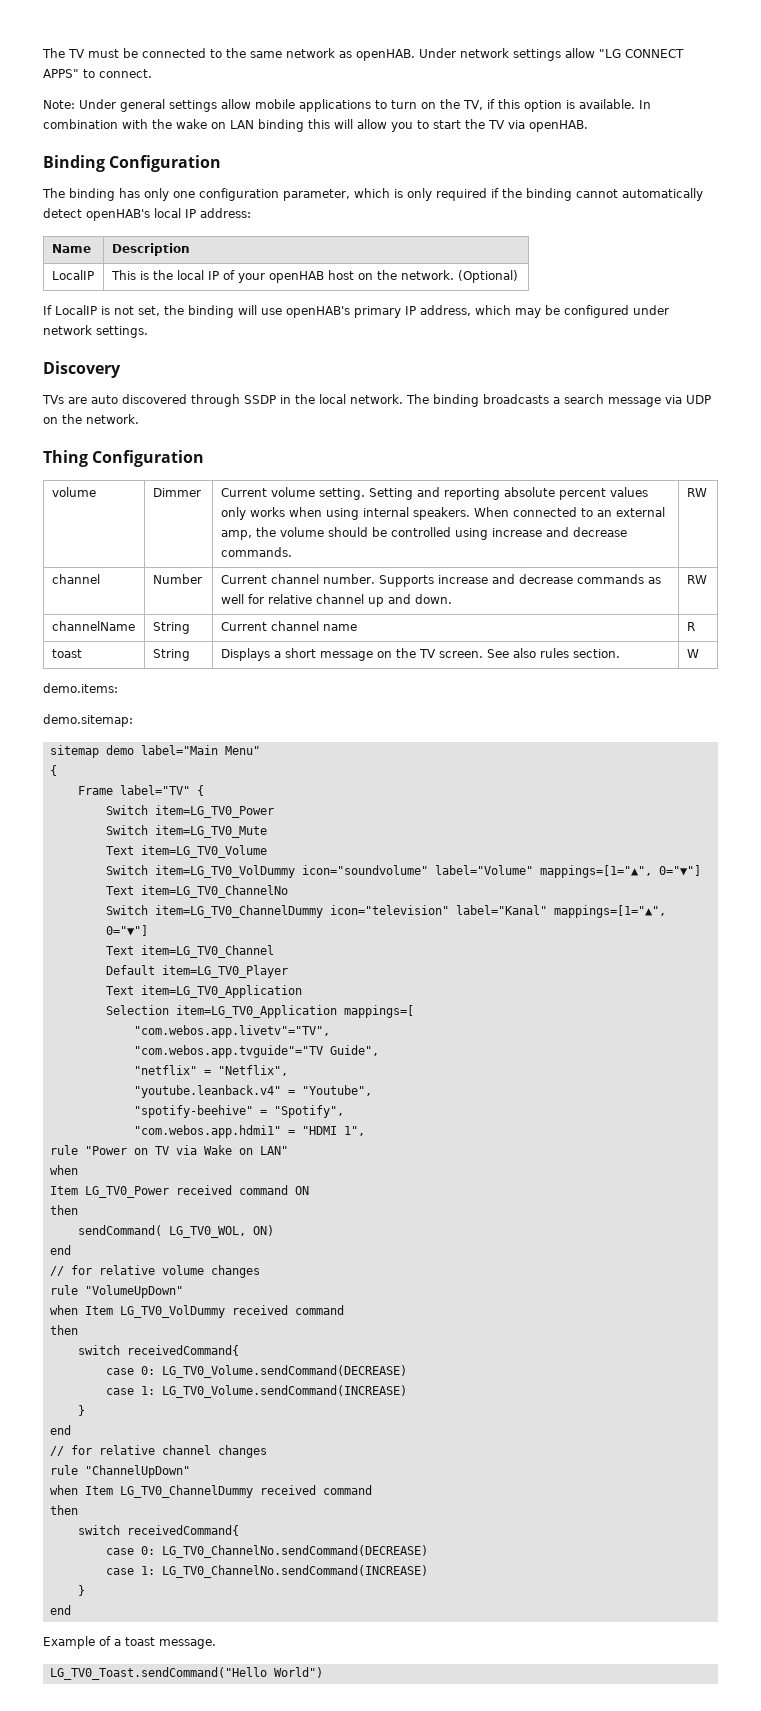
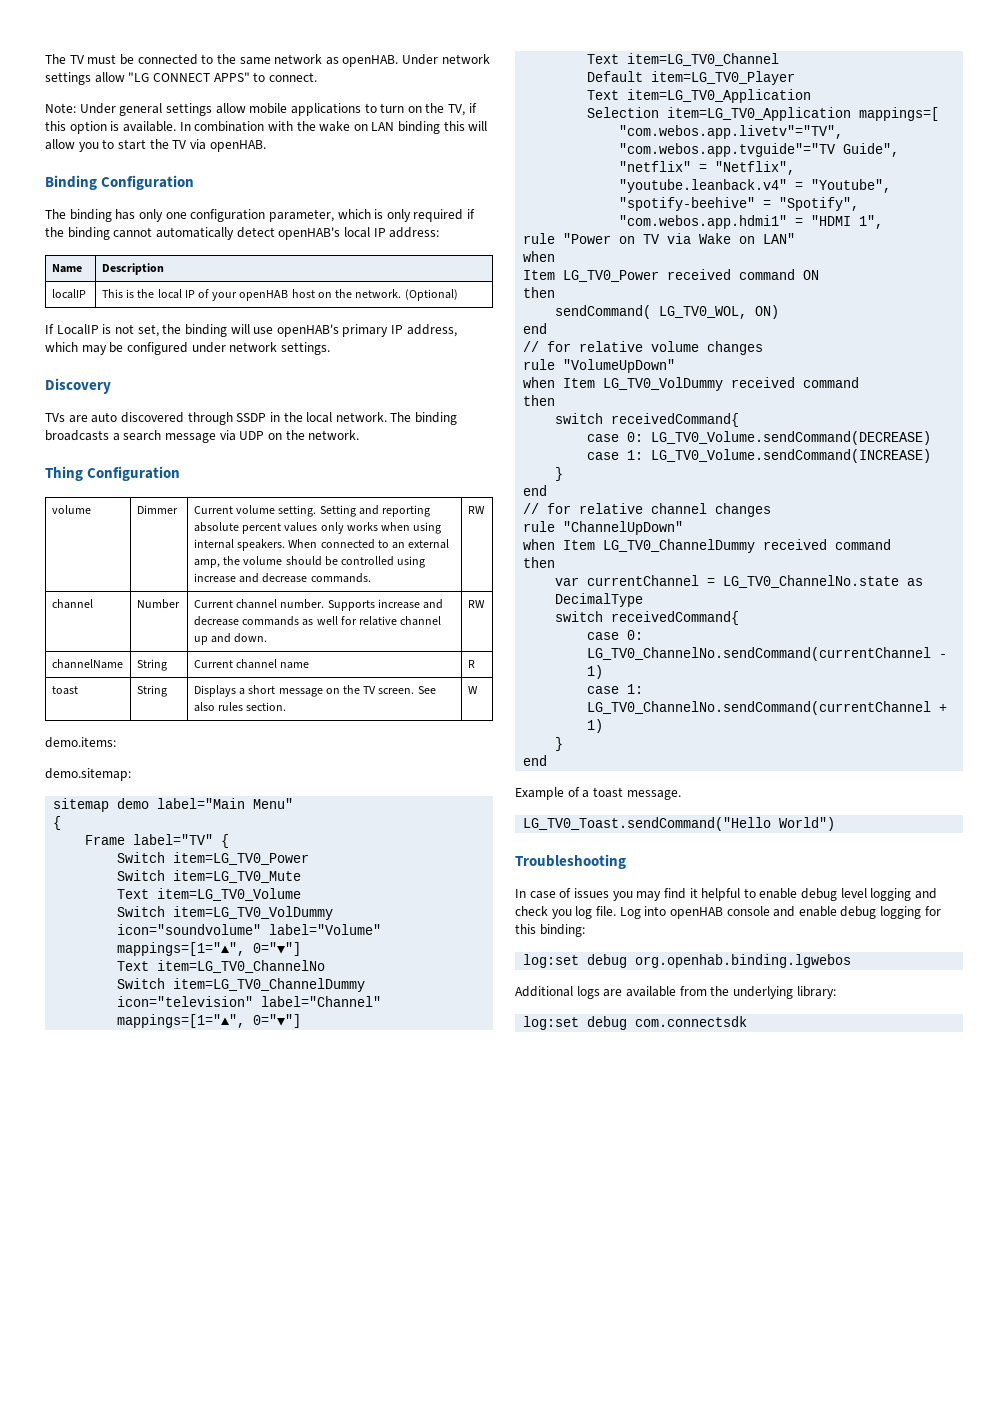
- LocalIP | This is the local IP of your openHAB host on the network. (Optional)
+ localIP | This is the local IP of your openHAB host on the network. (Optional)
- Switch item=LG_TV0_ChannelDummy icon="television" label="Kanal" mappings=[1="▲", 0="▼"]
+ Switch item=LG_TV0_ChannelDummy icon="television" label="Channel" mappings=[1="▲", 0="▼"]
  when Item LG_TV0_ChannelDummy received command
  then
+ var currentChannel = LG_TV0_ChannelNo.state as DecimalType
  switch receivedCommand{
- case 0: LG_TV0_ChannelNo.sendCommand(DECREASE)
- case 1: LG_TV0_ChannelNo.sendCommand(INCREASE)
+ case 0: LG_TV0_ChannelNo.sendCommand(currentChannel - 1)
+ case 1: LG_TV0_ChannelNo.sendCommand(currentChannel + 1)
+ Troubleshooting
+ In case of issues you may find it helpful to enable debug level logging and check you log file. Log into openHAB console and enable debug logging for this binding:
+ log:set debug org.openhab.binding.lgwebos
+ Additional logs are available from the underlying library:
+ log:set debug com.connectsdk

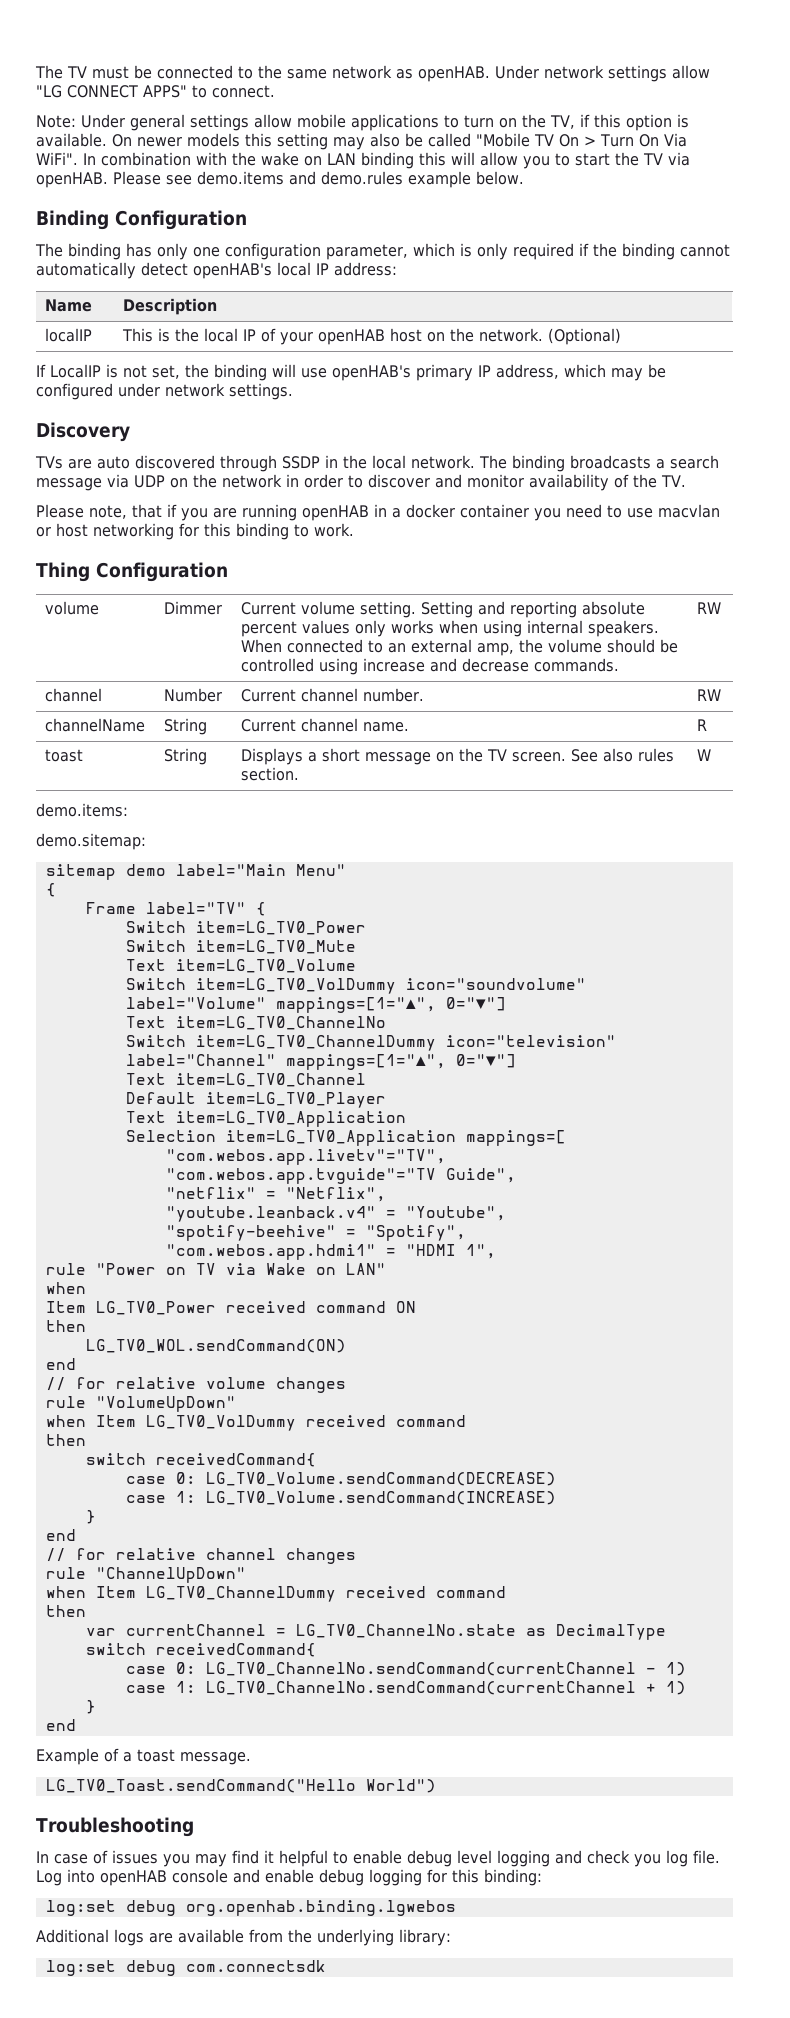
+ On newer models this setting may also be called "Mobile TV On > Turn On Via WiFi".
+ Please see demo.items and demo.rules example below.
- The binding broadcasts a search message via UDP on the network.
+ The binding broadcasts a search message via UDP on the network in order to discover and monitor availability of the TV.
+ Please note, that if you are running openHAB in a docker container you need to use macvlan or host networking for this binding to work.
- channel | Number | Current channel number. Supports increase and decrease commands as well for relative channel up and down. | RW
+ channel | Number | Current channel number. | RW
- channelName | String | Current channel name | R
+ channelName | String | Current channel name. | R
- sendCommand( LG_TV0_WOL, ON)
+ LG_TV0_WOL.sendCommand(ON)

